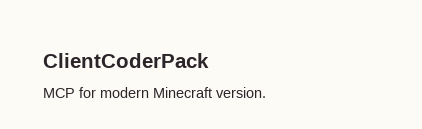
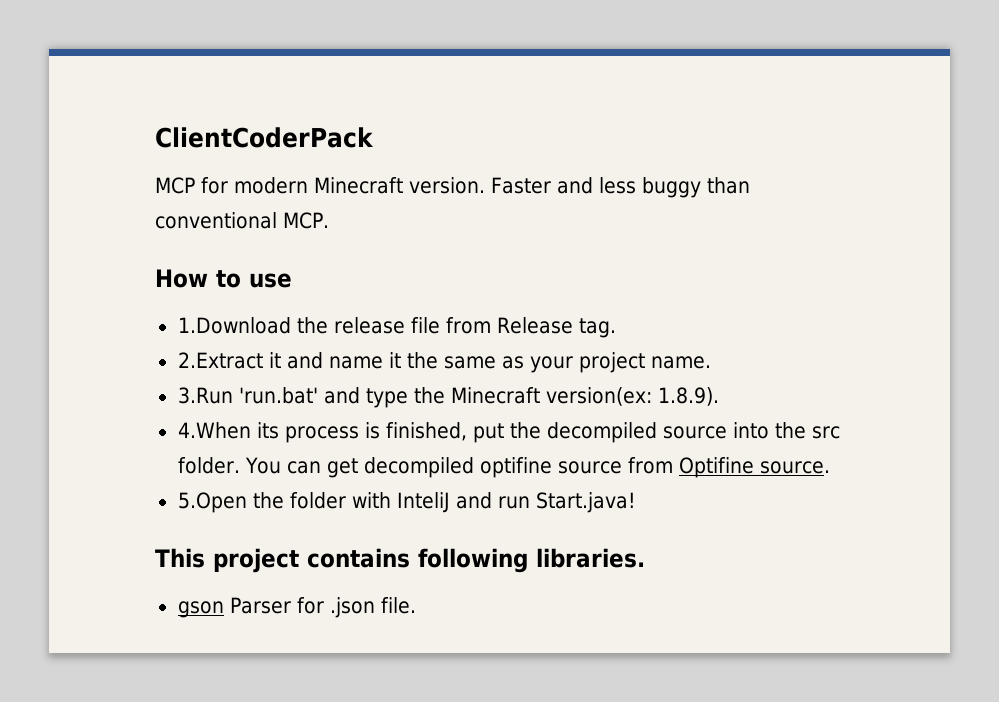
+ Faster and less buggy than conventional MCP.
+ How to use
+ 1.Download the release file from Release tag.
+ 2.Extract it and name it the same as your project name.
+ 3.Run 'run.bat' and type the Minecraft version(ex: 1.8.9).
+ 4.When its process is finished, put the decompiled source into the src folder. You can get decompiled optifine source from Optifine source.
+ 5.Open the folder with InteliJ and run Start.java!
+ This project contains following libraries.
+ gson Parser for .json file.

